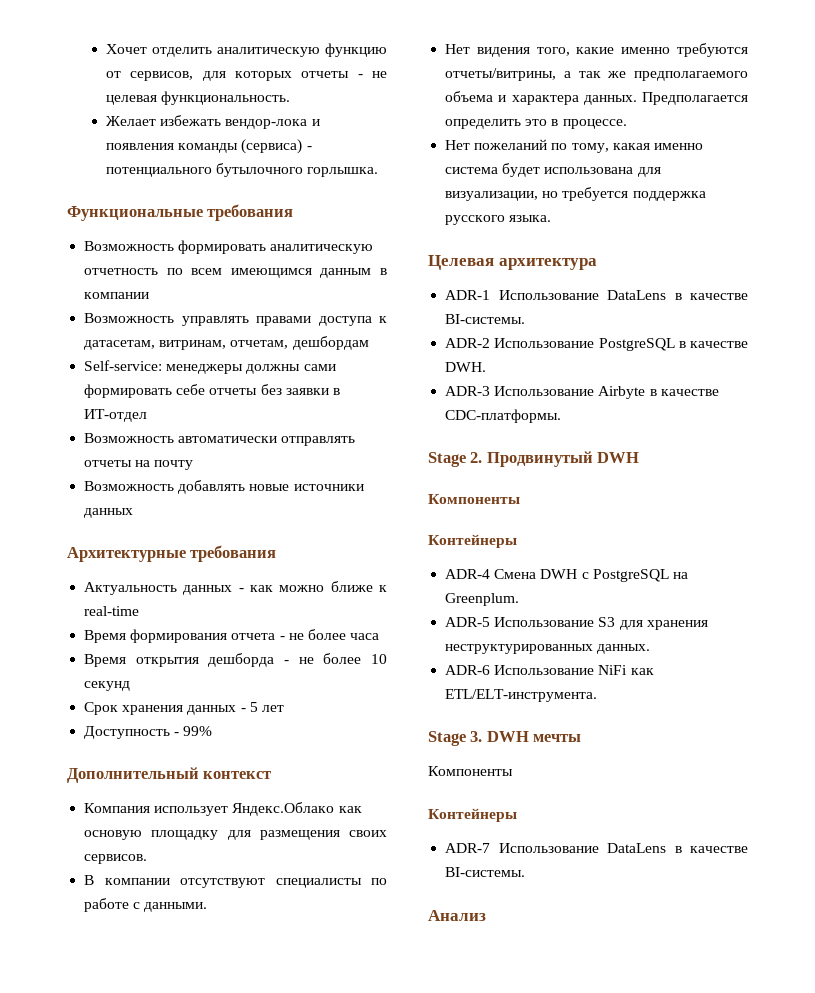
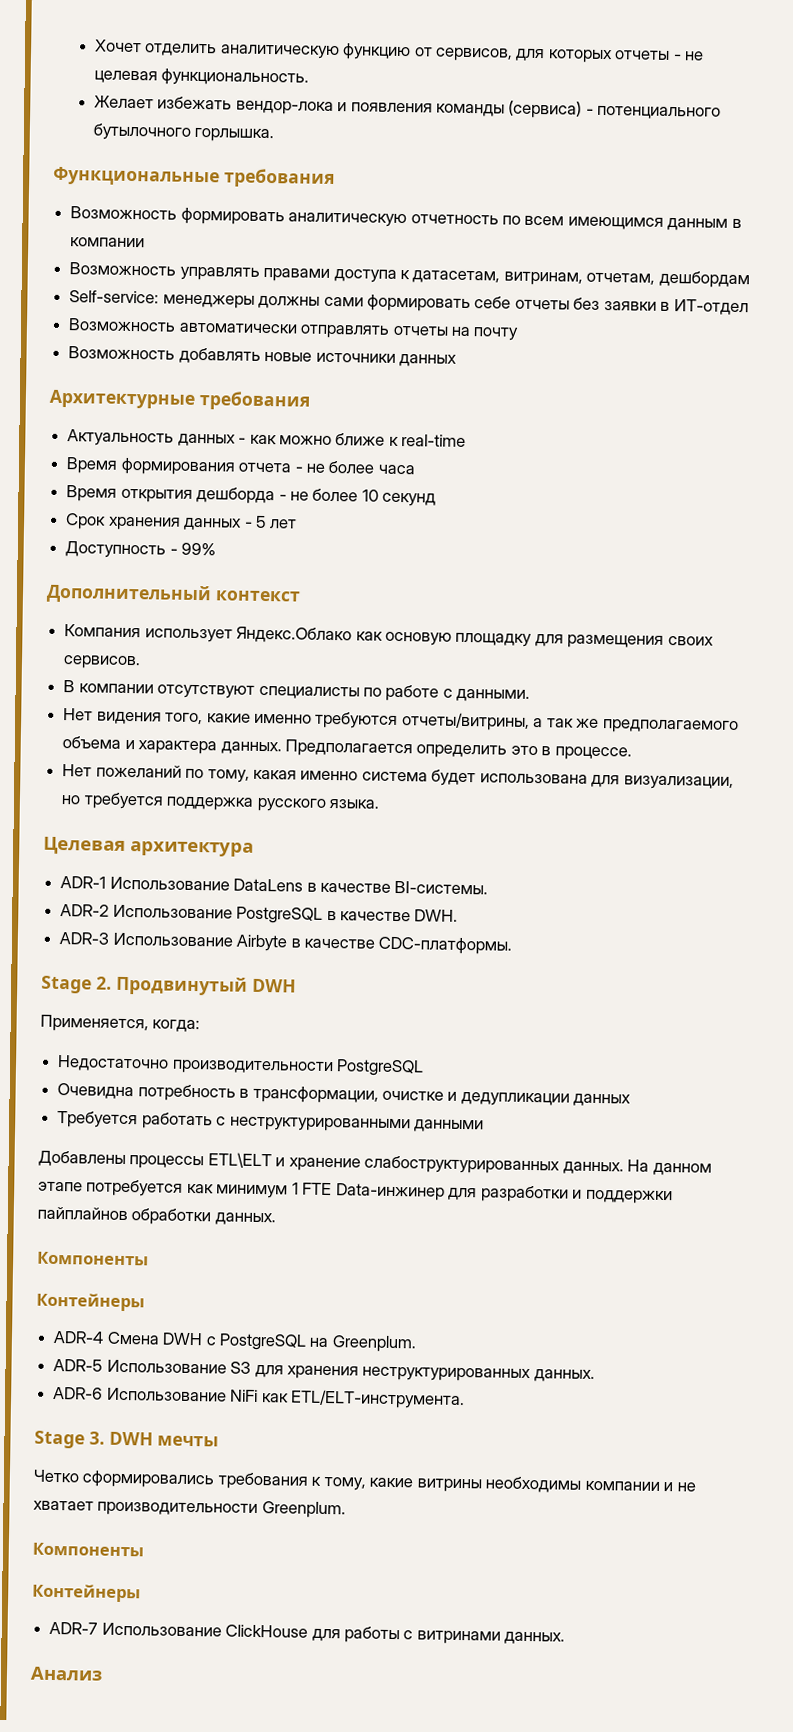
+ Применяется, когда:
+ Недостаточно производительности PostgreSQL
+ Очевидна потребность в трансформации, очистке и дедупликации данных
+ Требуется работать с неструктурированными данными
+ Добавлены процессы ETL\ELT и хранение слабоструктурированных данных. На данном этапе потребуется как минимум 1 FTE Data-инжинер для разработки и поддержки пайплайнов обработки данных.
  Stage 3. DWH мечты
+ Четко сформировались требования к тому, какие витрины необходимы компании и не хватает производительности Greenplum.
  Компоненты
  Контейнеры
- ADR-7 Использование DataLens в качестве BI-системы.
+ ADR-7 Использование ClickHouse для работы с витринами данных.

